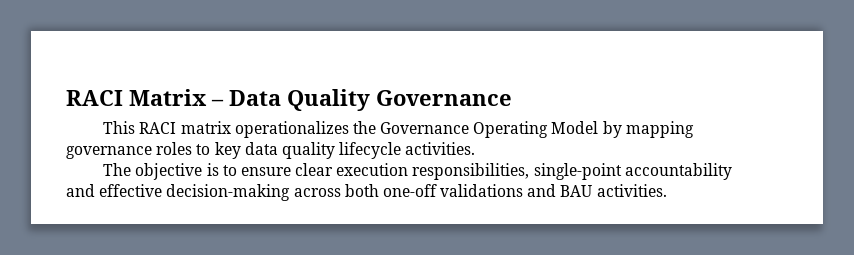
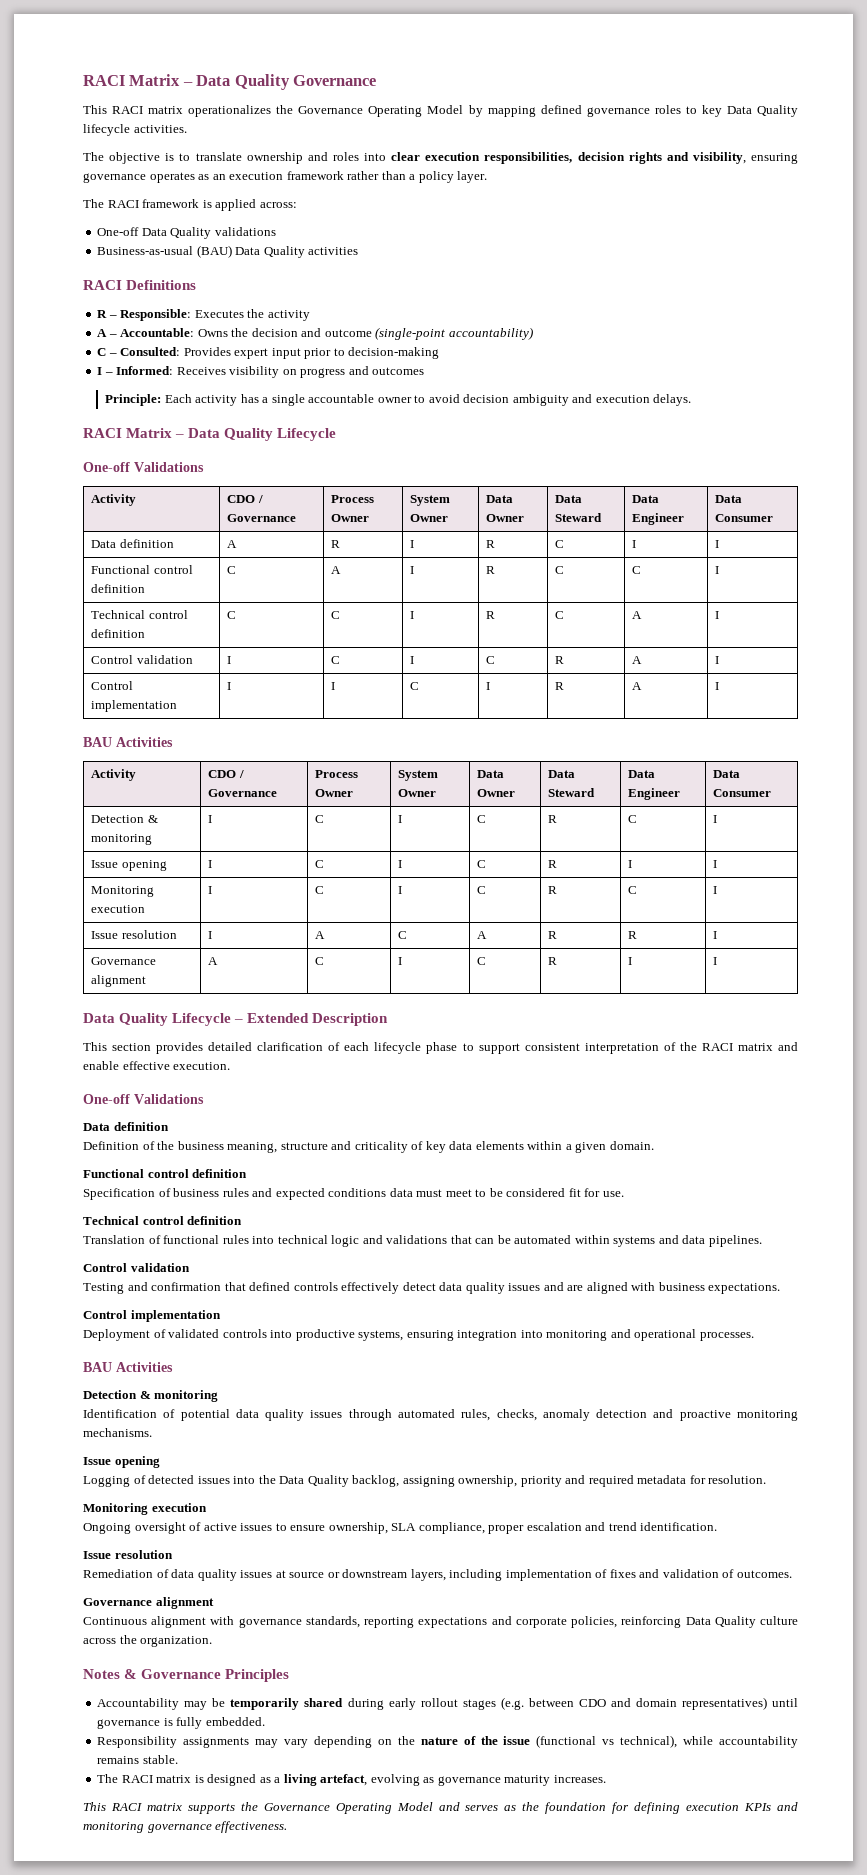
- This RACI matrix operationalizes the Governance Operating Model by mapping governance roles to key data quality lifecycle activities.
+ This RACI matrix operationalizes the Governance Operating Model by mapping defined governance roles to key Data Quality lifecycle activities.
- The objective is to ensure clear execution responsibilities, single-point accountability and effective decision-making across both one-off validations and BAU activities.
+ The objective is to translate ownership and roles into clear execution responsibilities, decision rights and visibility, ensuring governance operates as an execution framework rather than a policy layer.
+ The RACI framework is applied across:
+ One-off Data Quality validations
+ Business-as-usual (BAU) Data Quality activities
+ RACI Definitions
+ R – Responsible: Executes the activity
+ A – Accountable: Owns the decision and outcome (single-point accountability)
+ C – Consulted: Provides expert input prior to decision-making
+ I – Informed: Receives visibility on progress and outcomes
+ Principle: Each activity has a single accountable owner to avoid decision ambiguity and execution delays.
+ RACI Matrix – Data Quality Lifecycle
+ One-off Validations
+ Activity | CDO / Governance | Process Owner | System Owner | Data Owner | Data Steward | Data Engineer | Data Consumer
+ Data definition | A | R | I | R | C | I | I
+ Functional control definition | C | A | I | R | C | C | I
+ Technical control definition | C | C | I | R | C | A | I
+ Control validation | I | C | I | C | R | A | I
+ Control implementation | I | I | C | I | R | A | I
+ BAU Activities
+ Activity | CDO / Governance | Process Owner | System Owner | Data Owner | Data Steward | Data Engineer | Data Consumer
+ Detection & monitoring | I | C | I | C | R | C | I
+ Issue opening | I | C | I | C | R | I | I
+ Monitoring execution | I | C | I | C | R | C | I
+ Issue resolution | I | A | C | A | R | R | I
+ Governance alignment | A | C | I | C | R | I | I
+ Data Quality Lifecycle – Extended Description
+ This section provides detailed clarification of each lifecycle phase to support consistent interpretation of the RACI matrix and enable effective execution.
+ One-off Validations
+ Data definition
+ Definition of the business meaning, structure and criticality of key data elements within a given domain.
+ Functional control definition
+ Specification of business rules and expected conditions data must meet to be considered fit for use.
+ Technical control definition
+ Translation of functional rules into technical logic and validations that can be automated within systems and data pipelines.
+ Control validation
+ Testing and confirmation that defined controls effectively detect data quality issues and are aligned with business expectations.
+ Control implementation
+ Deployment of validated controls into productive systems, ensuring integration into monitoring and operational processes.
+ BAU Activities
+ Detection & monitoring
+ Identification of potential data quality issues through automated rules, checks, anomaly detection and proactive monitoring mechanisms.
+ Issue opening
+ Logging of detected issues into the Data Quality backlog, assigning ownership, priority and required metadata for resolution.
+ Monitoring execution
+ Ongoing oversight of active issues to ensure ownership, SLA compliance, proper escalation and trend identification.
+ Issue resolution
+ Remediation of data quality issues at source or downstream layers, including implementation of fixes and validation of outcomes.
+ Governance alignment
+ Continuous alignment with governance standards, reporting expectations and corporate policies, reinforcing Data Quality culture across the organization.
+ Notes & Governance Principles
+ Accountability may be temporarily shared during early rollout stages (e.g. between CDO and domain representatives) until governance is fully embedded.
+ Responsibility assignments may vary depending on the nature of the issue (functional vs technical), while accountability remains stable.
+ The RACI matrix is designed as a living artefact, evolving as governance maturity increases.
+ This RACI matrix supports the Governance Operating Model and serves as the foundation for defining execution KPIs and monitoring governance effectiveness.

